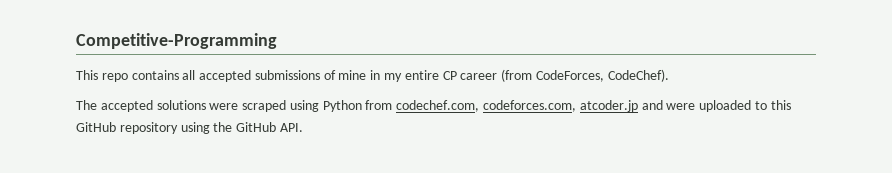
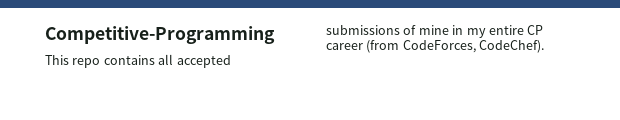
- The accepted solutions were scraped using Python from codechef.com, codeforces.com, atcoder.jp and were uploaded to this GitHub repository using the GitHub API.

